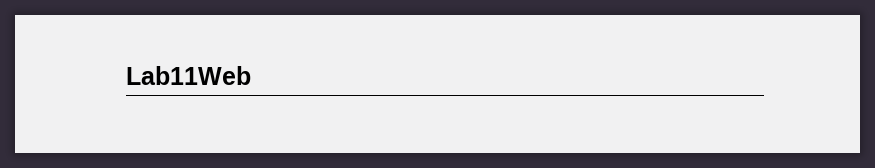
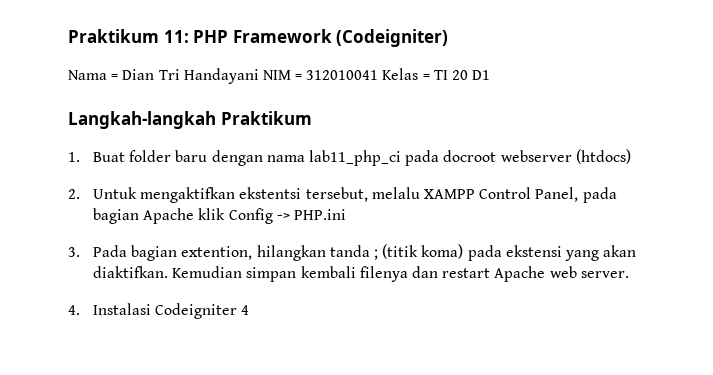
- Lab11Web
+ Praktikum 11: PHP Framework (Codeigniter)
+ Nama = Dian Tri Handayani NIM = 312010041 Kelas = TI 20 D1
+ Langkah-langkah Praktikum
+ 1. Buat folder baru dengan nama lab11_php_ci pada docroot webserver (htdocs)
+ 2. Untuk mengaktifkan ekstentsi tersebut, melalu XAMPP Control Panel, pada bagian Apache klik Config -> PHP.ini
+ 3. Pada bagian extention, hilangkan tanda ; (titik koma) pada ekstensi yang akan diaktifkan. Kemudian simpan kembali filenya dan restart Apache web server.
+ 4. Instalasi Codeigniter 4

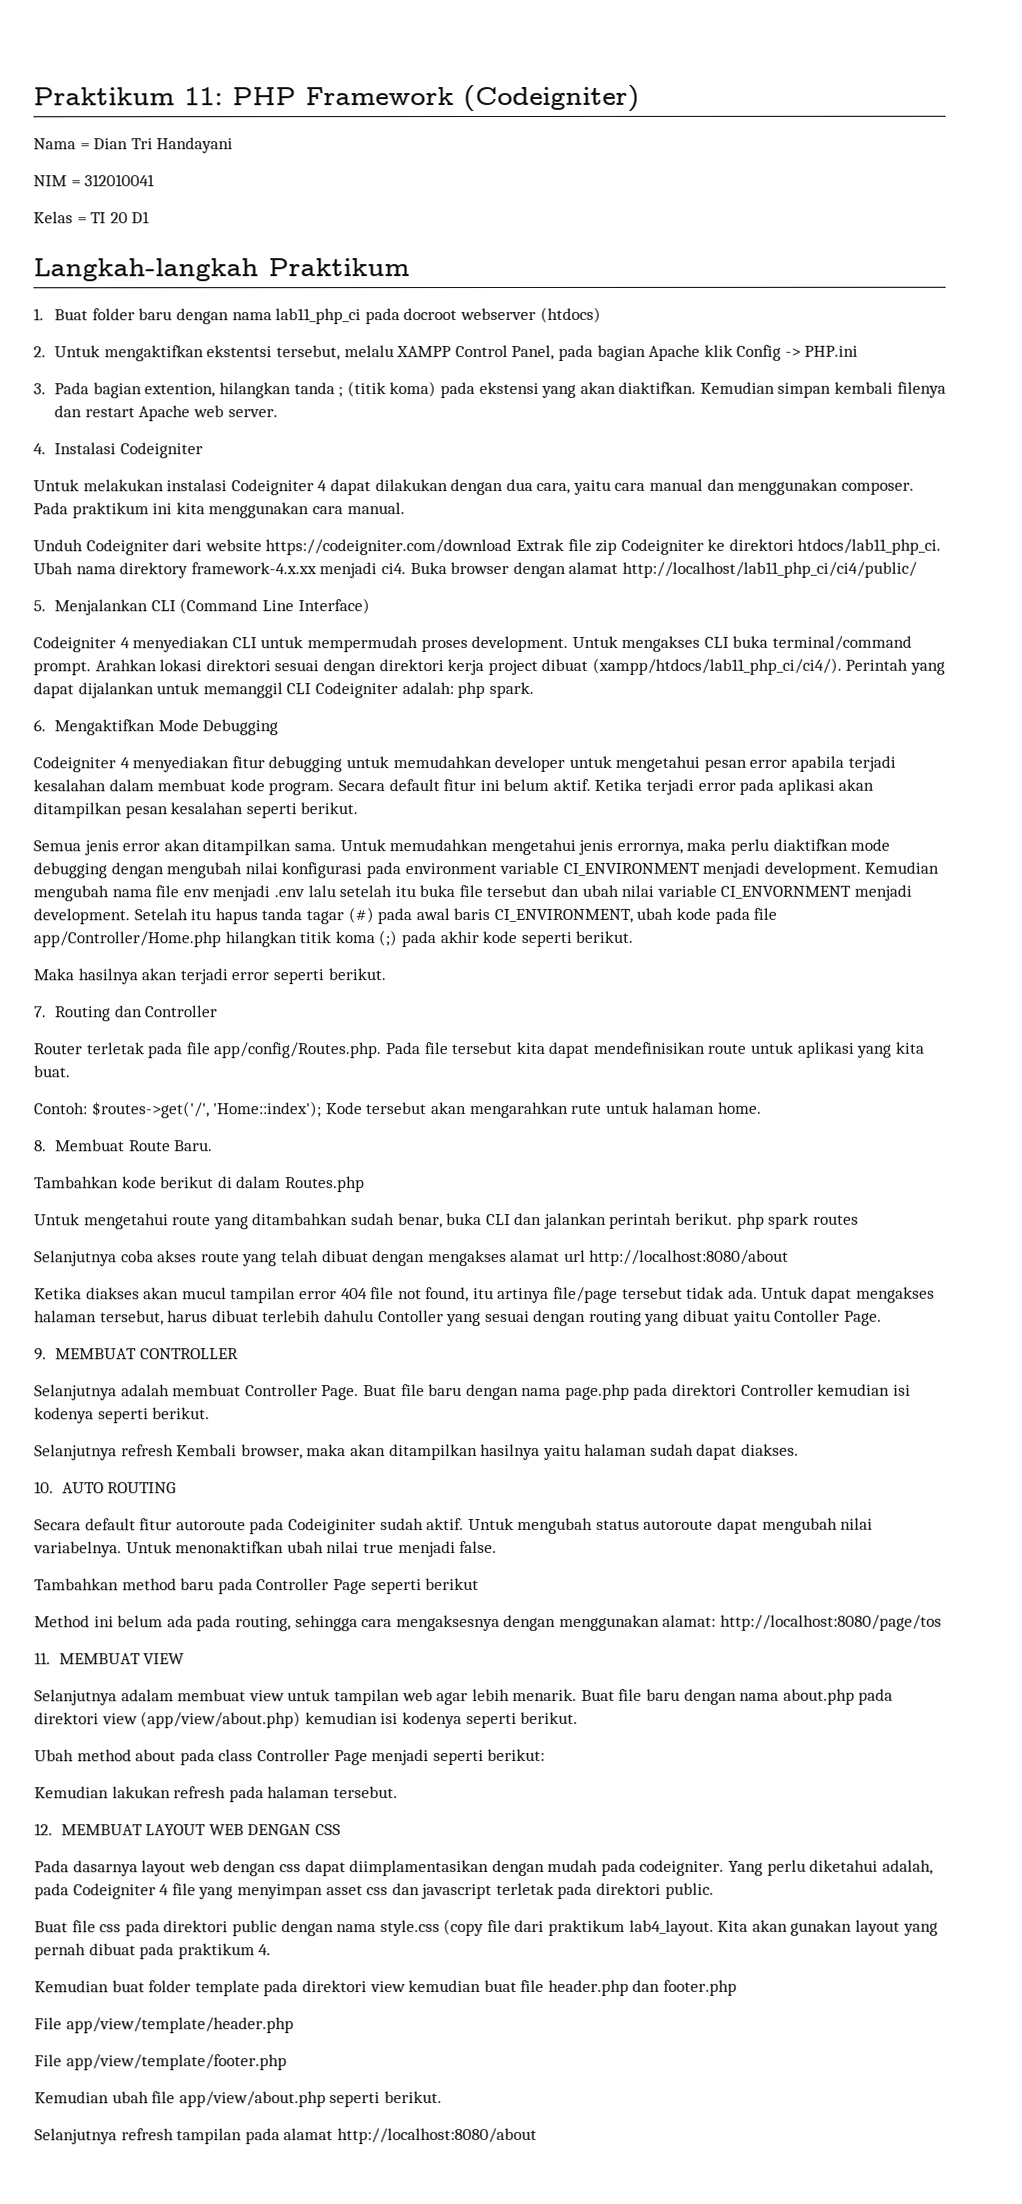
- Nama = Dian Tri Handayani NIM = 312010041 Kelas = TI 20 D1
+ Nama = Dian Tri Handayani
+ NIM = 312010041
+ Kelas = TI 20 D1
- 4. Instalasi Codeigniter 4
+ 4. Instalasi Codeigniter
+ Untuk melakukan instalasi Codeigniter 4 dapat dilakukan dengan dua cara, yaitu cara manual dan menggunakan composer. Pada praktikum ini kita menggunakan cara manual.
+ Unduh Codeigniter dari website https://codeigniter.com/download Extrak file zip Codeigniter ke direktori htdocs/lab11_php_ci. Ubah nama direktory framework-4.x.xx menjadi ci4. Buka browser dengan alamat http://localhost/lab11_php_ci/ci4/public/
+ 5. Menjalankan CLI (Command Line Interface)
+ Codeigniter 4 menyediakan CLI untuk mempermudah proses development. Untuk mengakses CLI buka terminal/command prompt. Arahkan lokasi direktori sesuai dengan direktori kerja project dibuat (xampp/htdocs/lab11_php_ci/ci4/). Perintah yang dapat dijalankan untuk memanggil CLI Codeigniter adalah: php spark.
+ 6. Mengaktifkan Mode Debugging
+ Codeigniter 4 menyediakan fitur debugging untuk memudahkan developer untuk mengetahui pesan error apabila terjadi kesalahan dalam membuat kode program. Secara default fitur ini belum aktif. Ketika terjadi error pada aplikasi akan ditampilkan pesan kesalahan seperti berikut.
+ Semua jenis error akan ditampilkan sama. Untuk memudahkan mengetahui jenis errornya, maka perlu diaktifkan mode debugging dengan mengubah nilai konfigurasi pada environment variable CI_ENVIRONMENT menjadi development. Kemudian mengubah nama file env menjadi .env lalu setelah itu buka file tersebut dan ubah nilai variable CI_ENVORNMENT menjadi development. Setelah itu hapus tanda tagar (#) pada awal baris CI_ENVIRONMENT, ubah kode pada file app/Controller/Home.php hilangkan titik koma (;) pada akhir kode seperti berikut.
+ Maka hasilnya akan terjadi error seperti berikut.
+ 7. Routing dan Controller
+ Router terletak pada file app/config/Routes.php. Pada file tersebut kita dapat mendefinisikan route untuk aplikasi yang kita buat.
+ Contoh: $routes->get('/', 'Home::index'); Kode tersebut akan mengarahkan rute untuk halaman home.
+ 8. Membuat Route Baru.
+ Tambahkan kode berikut di dalam Routes.php
+ Untuk mengetahui route yang ditambahkan sudah benar, buka CLI dan jalankan perintah berikut. php spark routes
+ Selanjutnya coba akses route yang telah dibuat dengan mengakses alamat url http://localhost:8080/about
+ Ketika diakses akan mucul tampilan error 404 file not found, itu artinya file/page tersebut tidak ada. Untuk dapat mengakses halaman tersebut, harus dibuat terlebih dahulu Contoller yang sesuai dengan routing yang dibuat yaitu Contoller Page.
+ 9. MEMBUAT CONTROLLER
+ Selanjutnya adalah membuat Controller Page. Buat file baru dengan nama page.php pada direktori Controller kemudian isi kodenya seperti berikut.
+ Selanjutnya refresh Kembali browser, maka akan ditampilkan hasilnya yaitu halaman sudah dapat diakses.
+ 10. AUTO ROUTING
+ Secara default fitur autoroute pada Codeiginiter sudah aktif. Untuk mengubah status autoroute dapat mengubah nilai variabelnya. Untuk menonaktifkan ubah nilai true menjadi false.
+ Tambahkan method baru pada Controller Page seperti berikut
+ Method ini belum ada pada routing, sehingga cara mengaksesnya dengan menggunakan alamat: http://localhost:8080/page/tos
+ 11. MEMBUAT VIEW
+ Selanjutnya adalam membuat view untuk tampilan web agar lebih menarik. Buat file baru dengan nama about.php pada direktori view (app/view/about.php) kemudian isi kodenya seperti berikut.
+ Ubah method about pada class Controller Page menjadi seperti berikut:
+ Kemudian lakukan refresh pada halaman tersebut.
+ 12. MEMBUAT LAYOUT WEB DENGAN CSS
+ Pada dasarnya layout web dengan css dapat diimplamentasikan dengan mudah pada codeigniter. Yang perlu diketahui adalah, pada Codeigniter 4 file yang menyimpan asset css dan javascript terletak pada direktori public.
+ Buat file css pada direktori public dengan nama style.css (copy file dari praktikum lab4_layout. Kita akan gunakan layout yang pernah dibuat pada praktikum 4.
+ Kemudian buat folder template pada direktori view kemudian buat file header.php dan footer.php
+ File app/view/template/header.php
+ File app/view/template/footer.php
+ Kemudian ubah file app/view/about.php seperti berikut.
+ Selanjutnya refresh tampilan pada alamat http://localhost:8080/about

